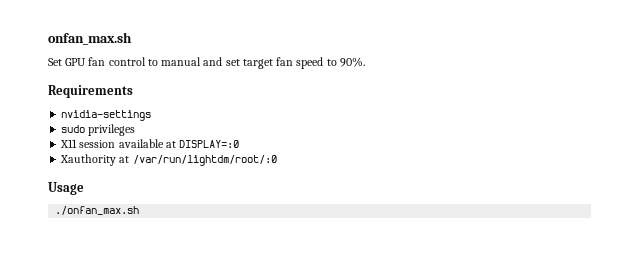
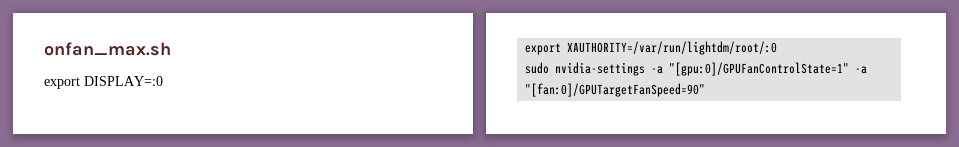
- Set GPU fan control to manual and set target fan speed to 90%.
- Requirements
- nvidia-settings
- sudo privileges
- X11 session available at DISPLAY=:0
- Xauthority at /var/run/lightdm/root/:0
- Usage
- ./onfan_max.sh
+ export DISPLAY=:0
+ export XAUTHORITY=/var/run/lightdm/root/:0
+ sudo nvidia-settings -a "[gpu:0]/GPUFanControlState=1" -a "[fan:0]/GPUTargetFanSpeed=90"

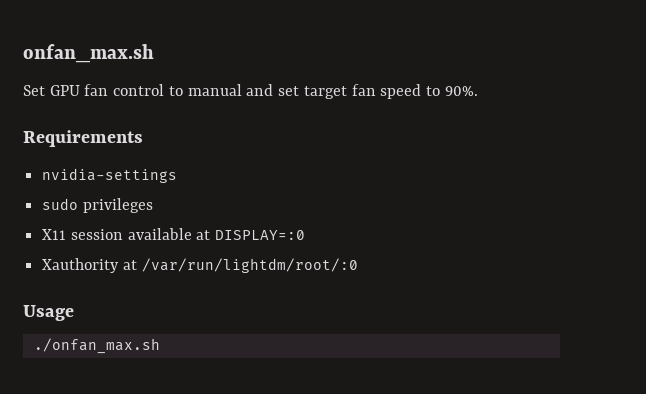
- export DISPLAY=:0
- export XAUTHORITY=/var/run/lightdm/root/:0
- sudo nvidia-settings -a "[gpu:0]/GPUFanControlState=1" -a "[fan:0]/GPUTargetFanSpeed=90"
+ Set GPU fan control to manual and set target fan speed to 90%.
+ Requirements
+ nvidia-settings
+ sudo privileges
+ X11 session available at DISPLAY=:0
+ Xauthority at /var/run/lightdm/root/:0
+ Usage
+ ./onfan_max.sh

